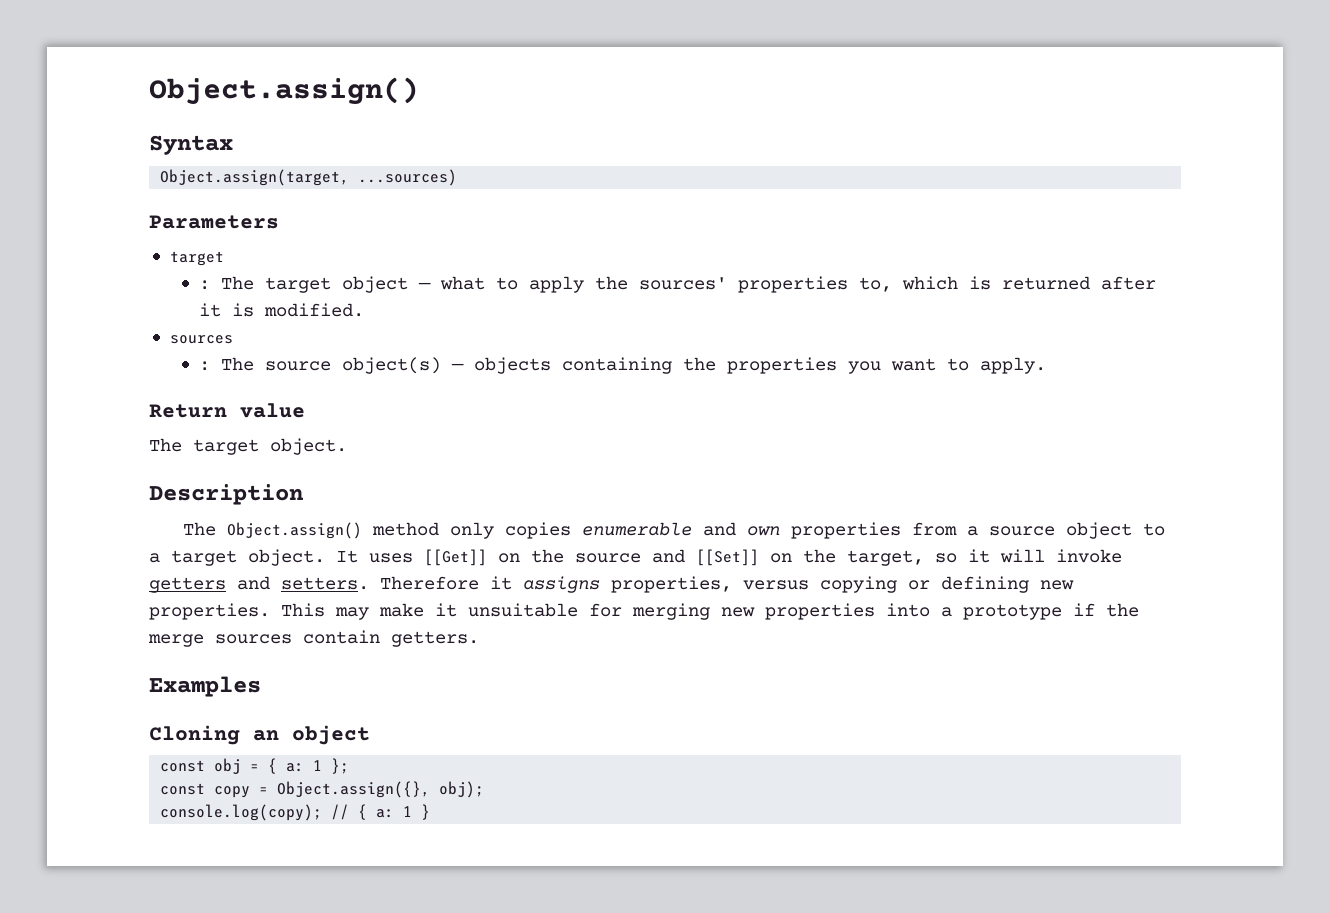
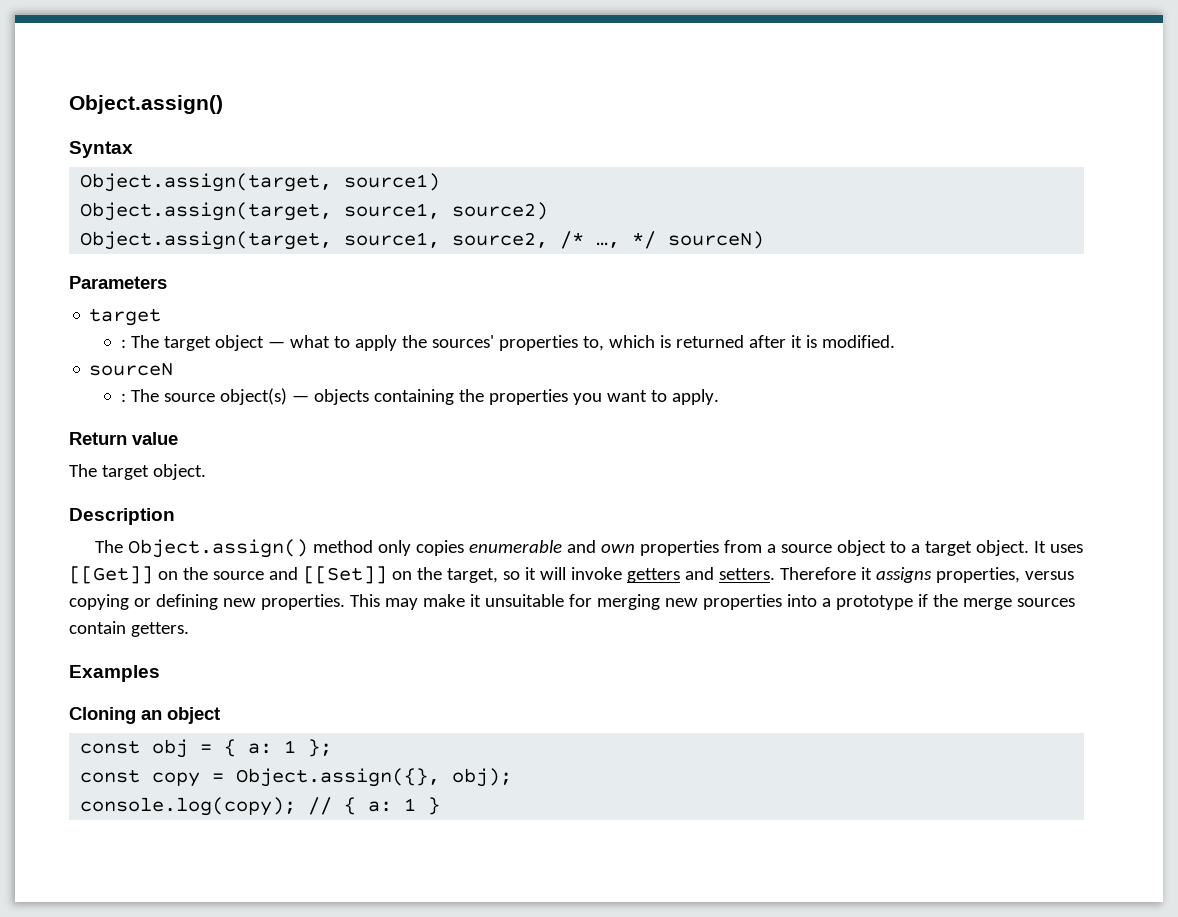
- Object.assign(target, ...sources)
+ Object.assign(target, source1)
+ Object.assign(target, source1, source2)
+ Object.assign(target, source1, source2, /* …, */ sourceN)
  : The target object — what to apply the sources' properties to, which is returned after it is modified.
- sources
+ sourceN

